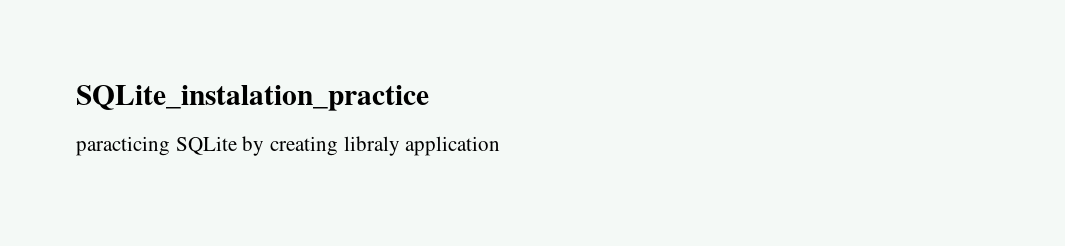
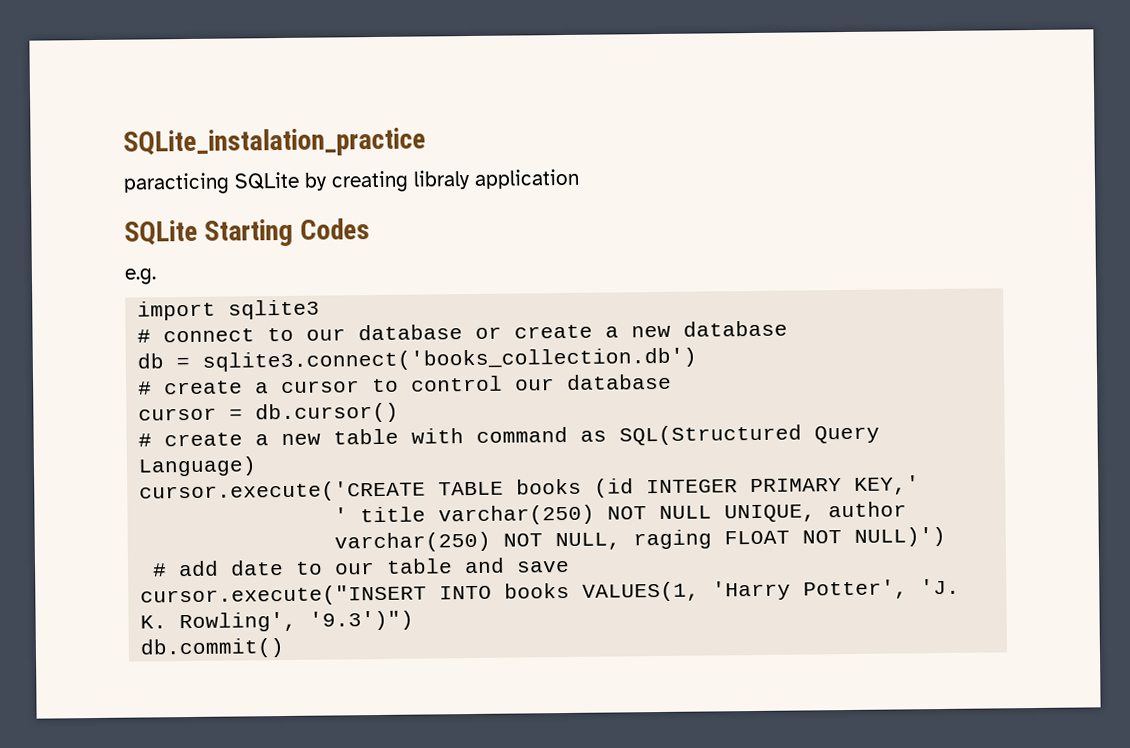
+ SQLite Starting Codes
+ e.g.
+ import sqlite3
+ # connect to our database or create a new database
+ db = sqlite3.connect('books_collection.db')
+ # create a cursor to control our database
+ cursor = db.cursor()
+ # create a new table with command as SQL(Structured Query Language)
+ cursor.execute('CREATE TABLE books (id INTEGER PRIMARY KEY,'
+ ' title varchar(250) NOT NULL UNIQUE, author varchar(250) NOT NULL, raging FLOAT NOT NULL)')
+ # add date to our table and save
+ cursor.execute("INSERT INTO books VALUES(1, 'Harry Potter', 'J. K. Rowling', '9.3')")
+ db.commit()

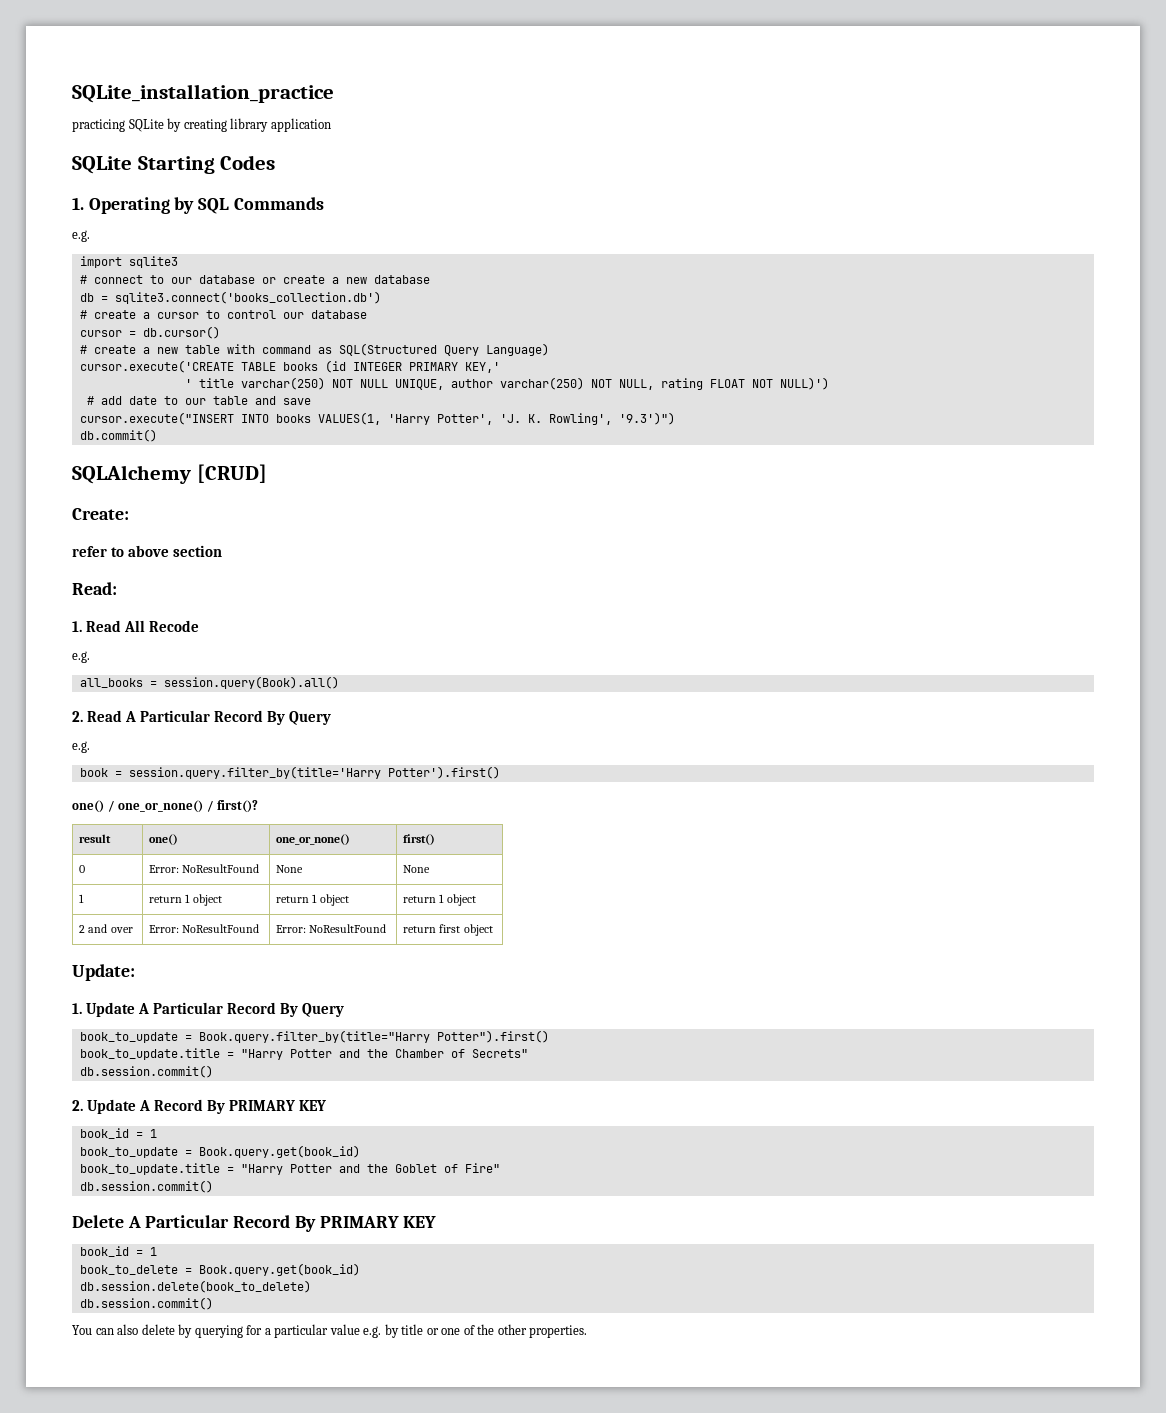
- SQLite_instalation_practice
- paracticing SQLite by creating libraly application
+ SQLite_installation_practice
+ practicing SQLite by creating library application
+ 1. Operating by SQL Commands
- ' title varchar(250) NOT NULL UNIQUE, author varchar(250) NOT NULL, raging FLOAT NOT NULL)')
+ ' title varchar(250) NOT NULL UNIQUE, author varchar(250) NOT NULL, rating FLOAT NOT NULL)')
+ SQLAlchemy [CRUD]
+ Create:
+ refer to above section
+ Read:
+ 1. Read All Recode
+ e.g.
+ all_books = session.query(Book).all()
+ 2. Read A Particular Record By Query
+ e.g.
+ book = session.query.filter_by(title='Harry Potter').first()
+ one() / one_or_none() / first()?
+ result | one() | one_or_none() | first()
+ 0 | Error: NoResultFound | None | None
+ 1 | return 1 object | return 1 object | return 1 object
+ 2 and over | Error: NoResultFound | Error: NoResultFound | return first object
+ Update:
+ 1. Update A Particular Record By Query
+ book_to_update = Book.query.filter_by(title="Harry Potter").first()
+ book_to_update.title = "Harry Potter and the Chamber of Secrets"
+ db.session.commit()
+ 2. Update A Record By PRIMARY KEY
+ book_id = 1
+ book_to_update = Book.query.get(book_id)
+ book_to_update.title = "Harry Potter and the Goblet of Fire"
+ db.session.commit()
+ Delete A Particular Record By PRIMARY KEY
+ book_id = 1
+ book_to_delete = Book.query.get(book_id)
+ db.session.delete(book_to_delete)
+ db.session.commit()
+ You can also delete by querying for a particular value e.g. by title or one of the other properties.

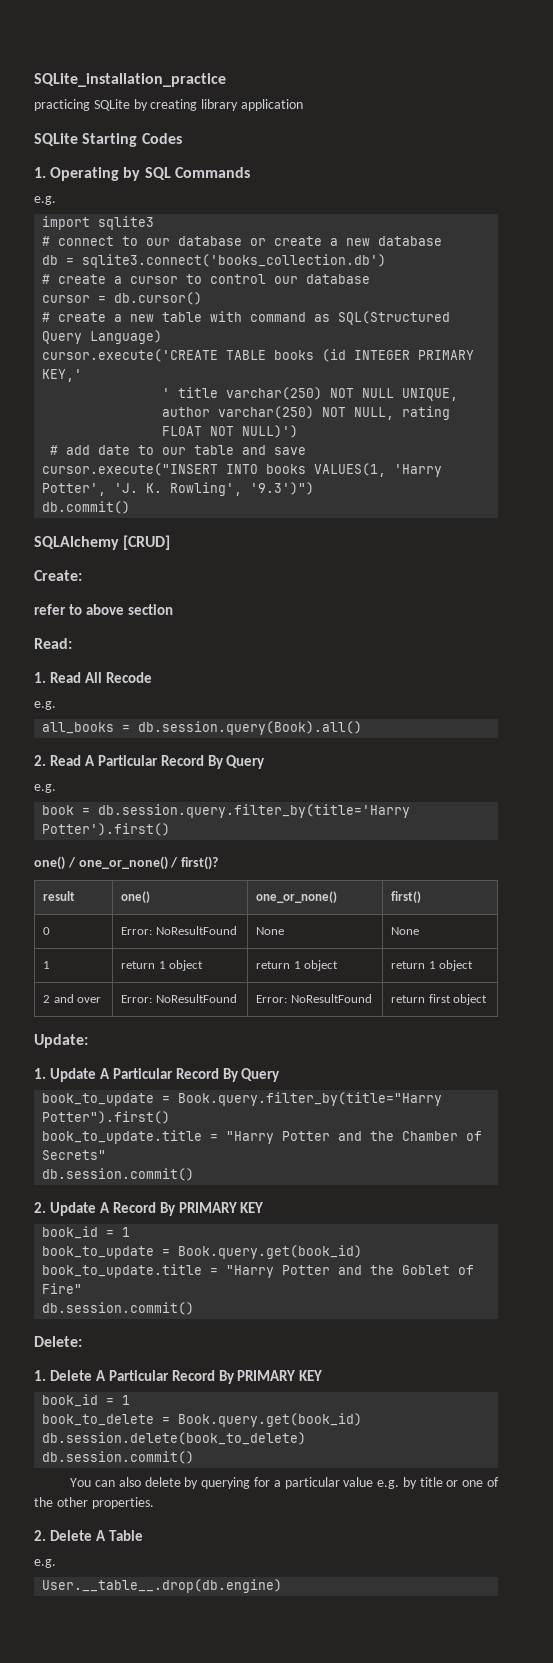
- all_books = session.query(Book).all()
+ all_books = db.session.query(Book).all()
- book = session.query.filter_by(title='Harry Potter').first()
+ book = db.session.query.filter_by(title='Harry Potter').first()
- Delete A Particular Record By PRIMARY KEY
+ Delete:
+ 1. Delete A Particular Record By PRIMARY KEY
+ 2. Delete A Table
+ e.g.
+ User.__table__.drop(db.engine)

